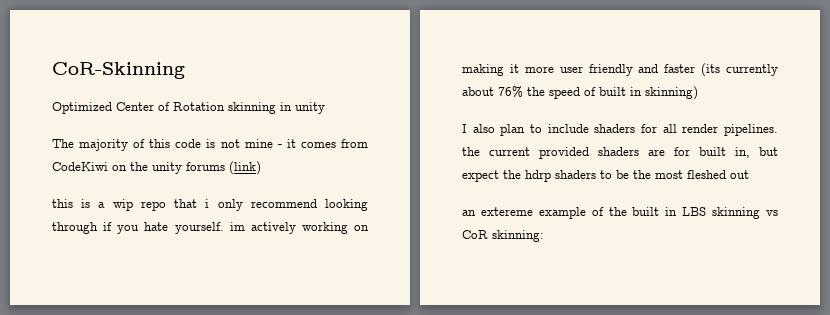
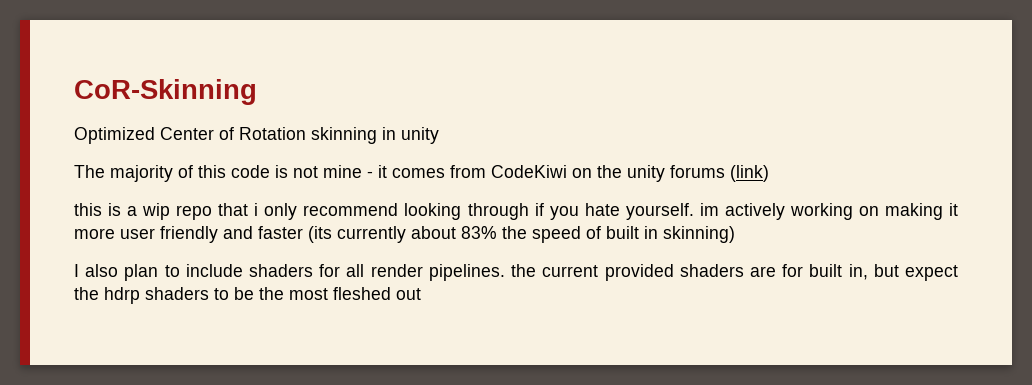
- this is a wip repo that i only recommend looking through if you hate yourself. im actively working on making it more user friendly and faster (its currently about 76% the speed of built in skinning)
+ this is a wip repo that i only recommend looking through if you hate yourself. im actively working on making it more user friendly and faster (its currently about 83% the speed of built in skinning)
- an extereme example of the built in LBS skinning vs CoR skinning:

